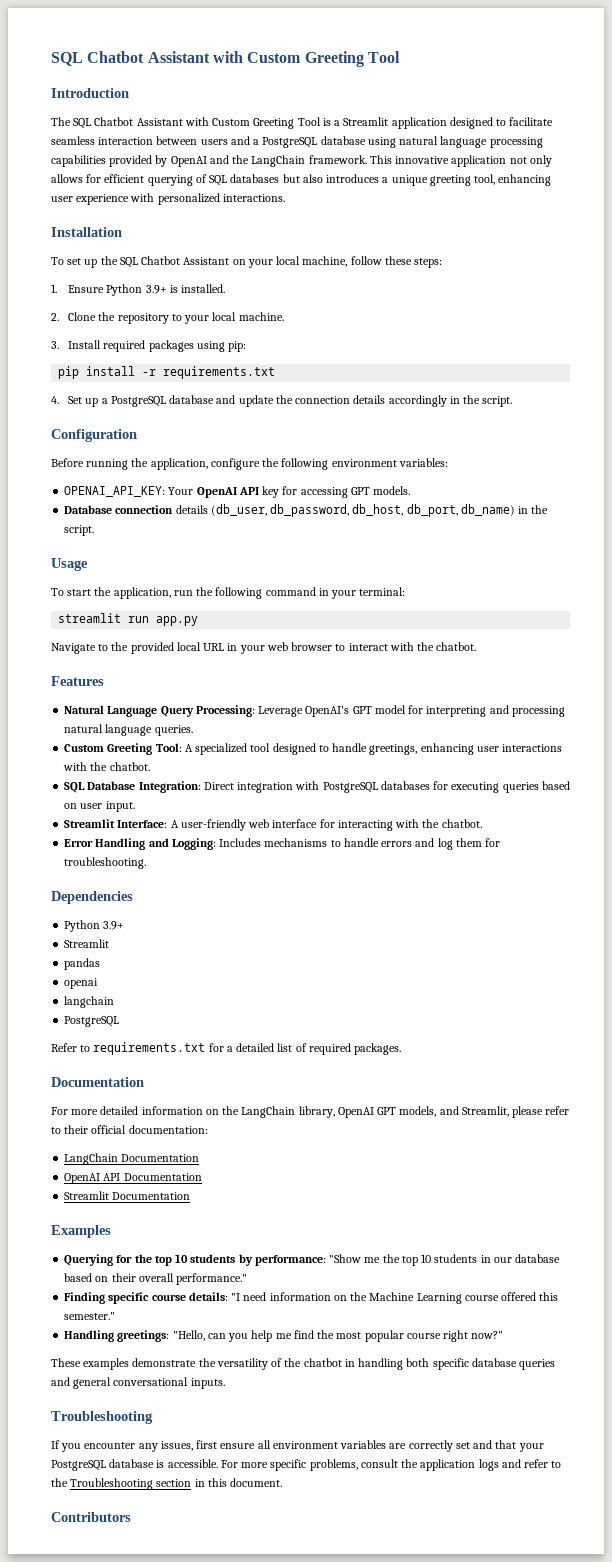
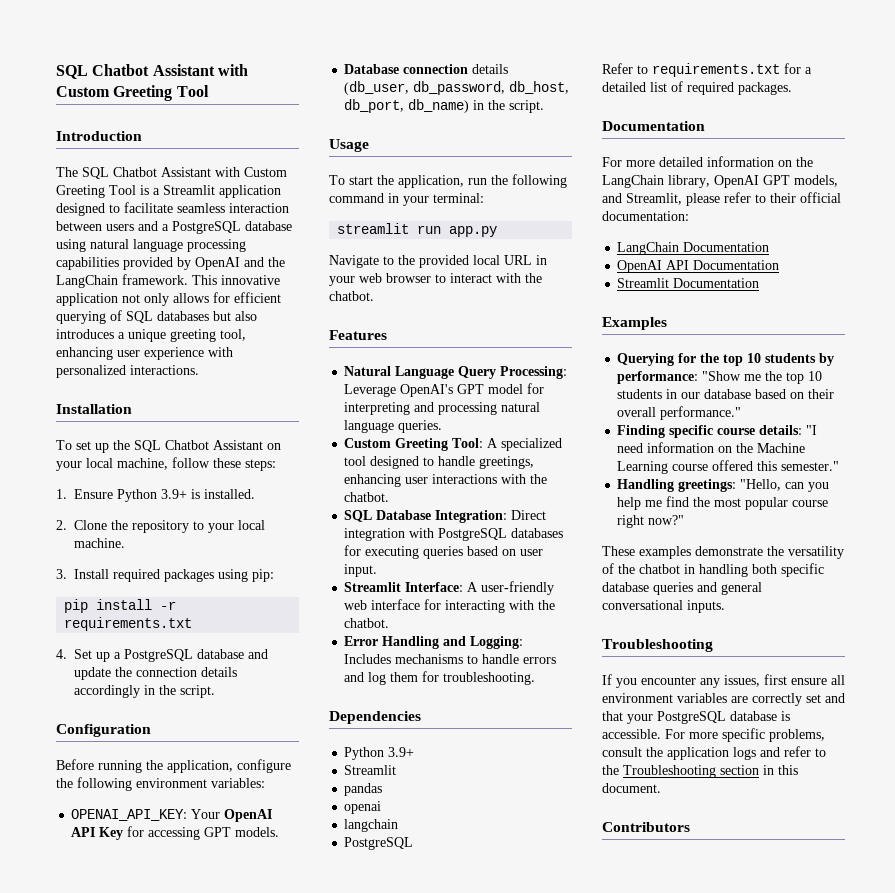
- OPENAI_API_KEY: Your OpenAI API key for accessing GPT models.
+ OPENAI_API_KEY: Your OpenAI API Key for accessing GPT models.

